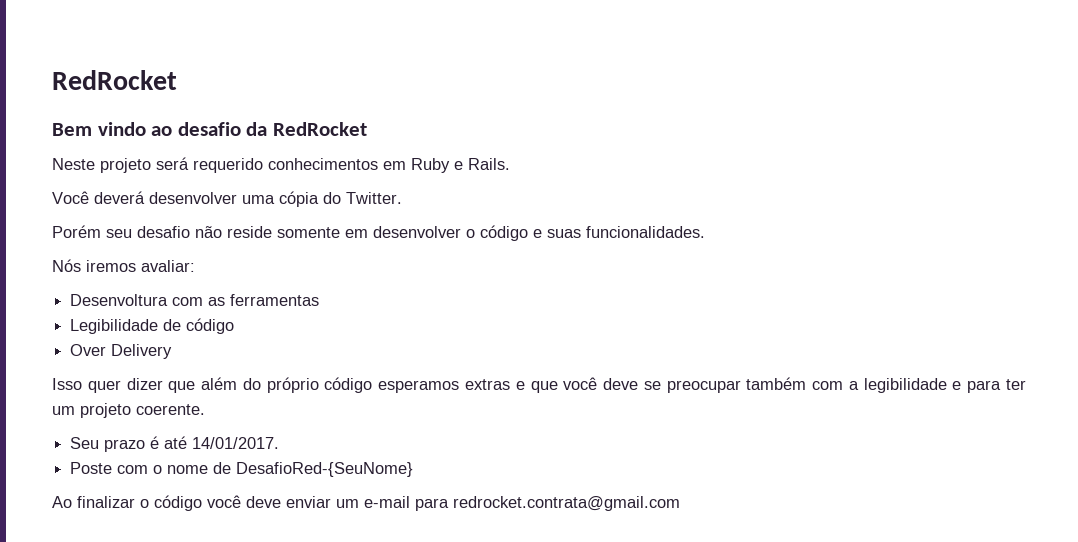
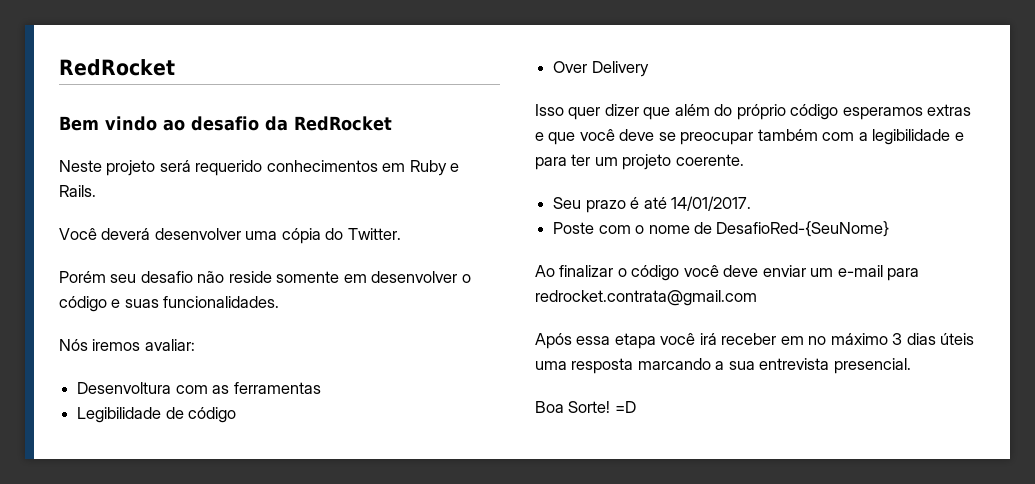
+ Após essa etapa você irá receber em no máximo 3 dias úteis uma resposta marcando a sua entrevista presencial.
+ Boa Sorte! =D

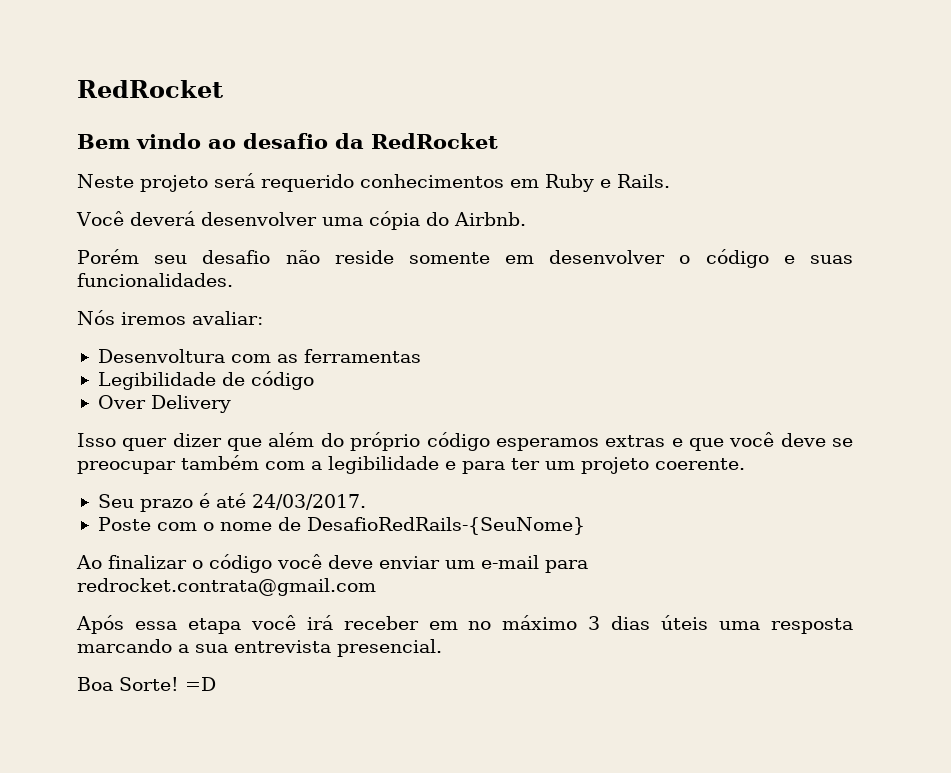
- Você deverá desenvolver uma cópia do Twitter.
+ Você deverá desenvolver uma cópia do Airbnb.
- Seu prazo é até 14/01/2017.
+ Seu prazo é até 24/03/2017.
- Poste com o nome de DesafioRed-{SeuNome}
+ Poste com o nome de DesafioRedRails-{SeuNome}

